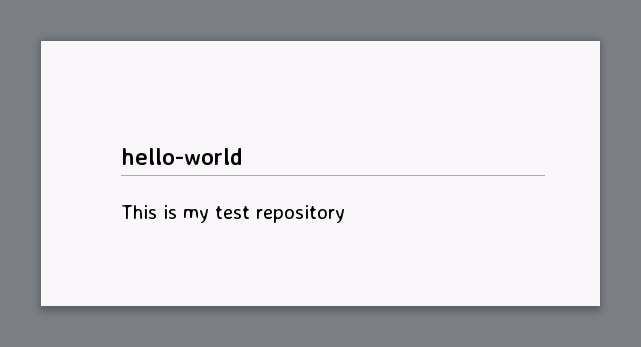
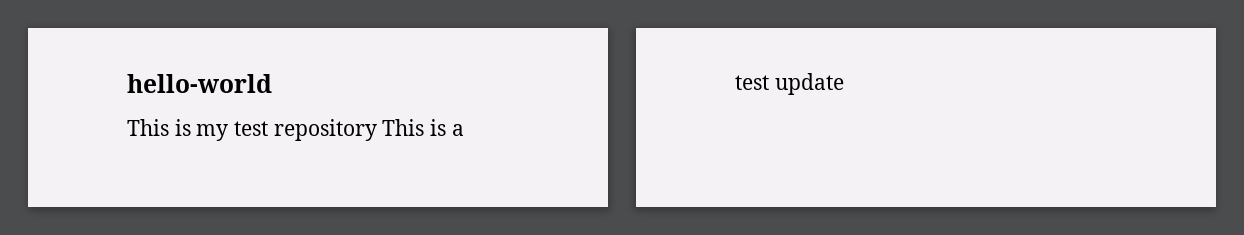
- This is my test repository
+ This is my test repository This is a test update

